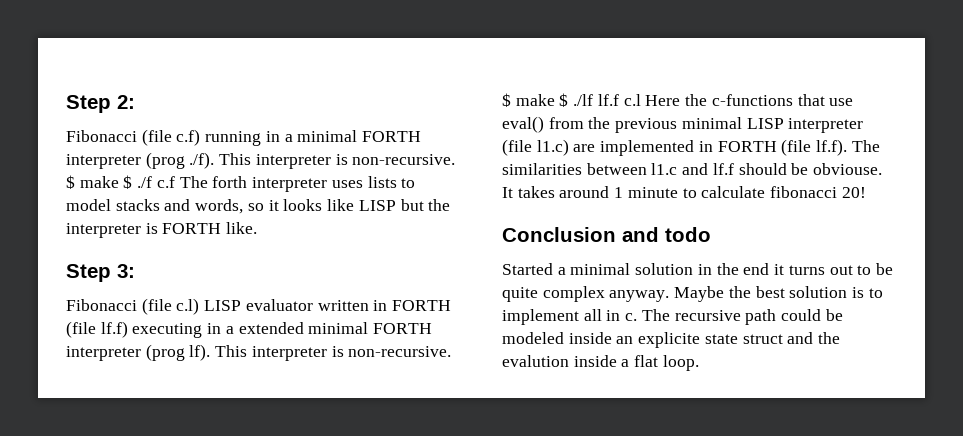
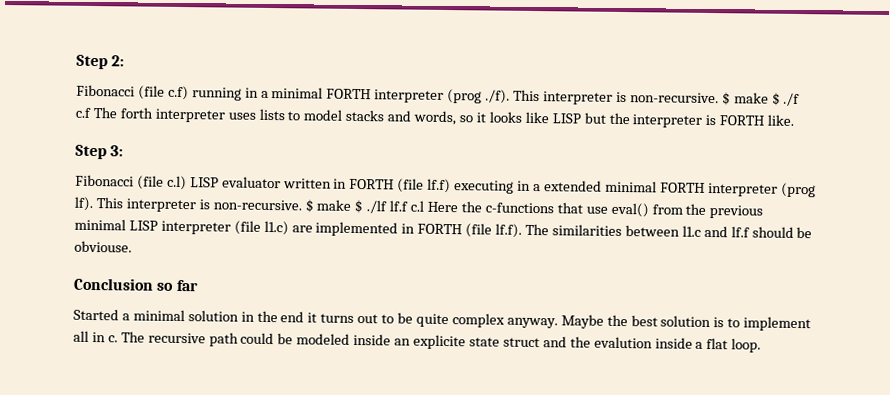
- It takes around 1 minute to calculate fibonacci 20!
- Conclusion and todo
+ Conclusion so far

